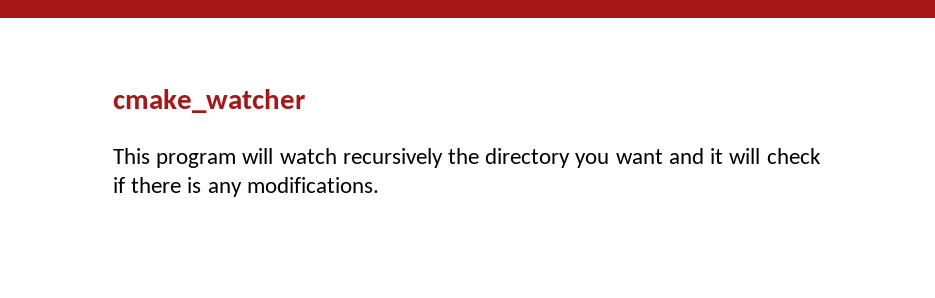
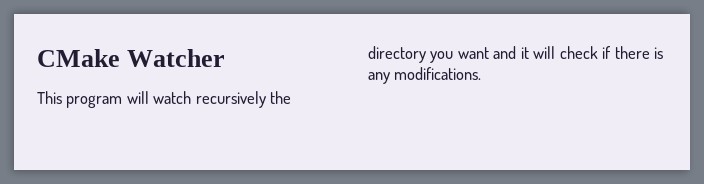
- cmake_watcher
+ CMake Watcher

